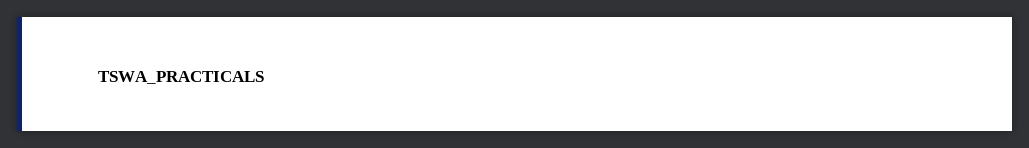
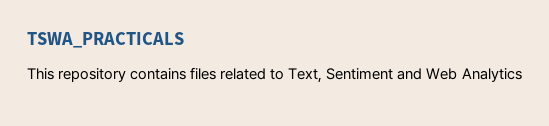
+ This repository contains files related to Text, Sentiment and Web Analytics

